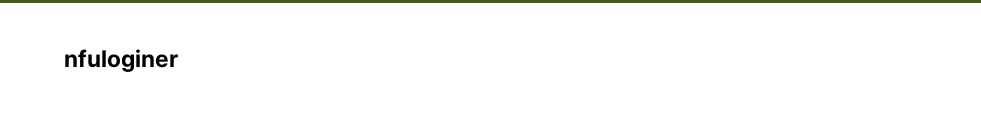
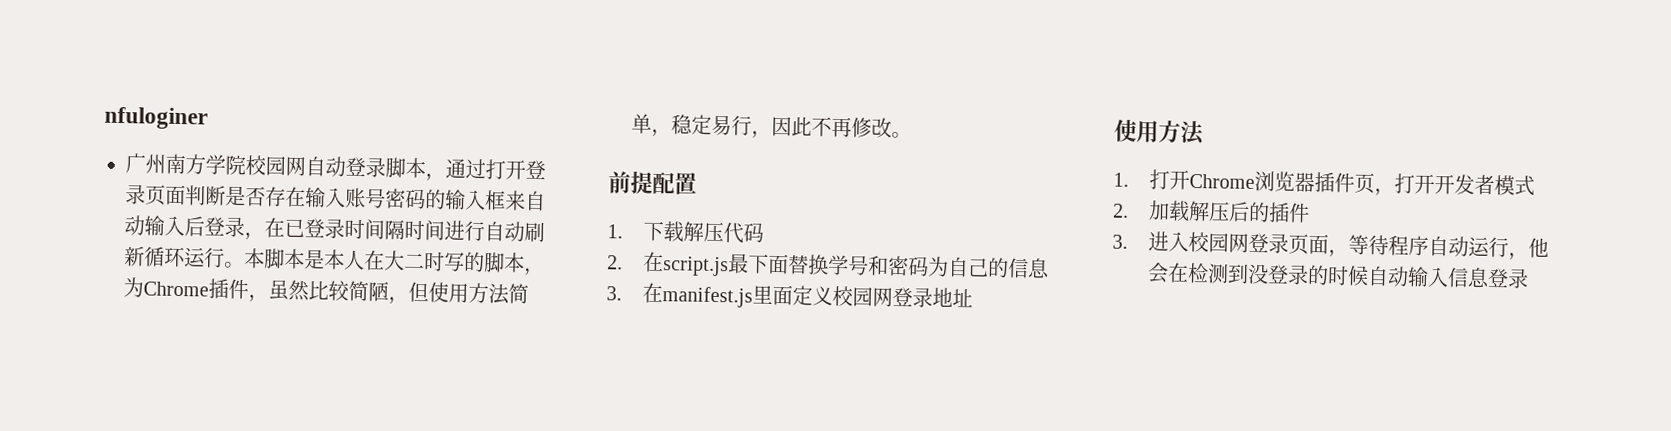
+ 广州南方学院校园网自动登录脚本，通过打开登录页面判断是否存在输入账号密码的输入框来自动输入后登录，在已登录时间隔时间进行自动刷新循环运行。本脚本是本人在大二时写的脚本，为Chrome插件，虽然比较简陋，但使用方法简单，稳定易行，因此不再修改。
+ 前提配置
+ 1.下载解压代码
+ 2.在script.js最下面替换学号和密码为自己的信息
+ 3.在manifest.js里面定义校园网登录地址
+ 使用方法
+ 1.打开Chrome浏览器插件页，打开开发者模式
+ 2.加载解压后的插件
+ 3.进入校园网登录页面，等待程序自动运行，他会在检测到没登录的时候自动输入信息登录

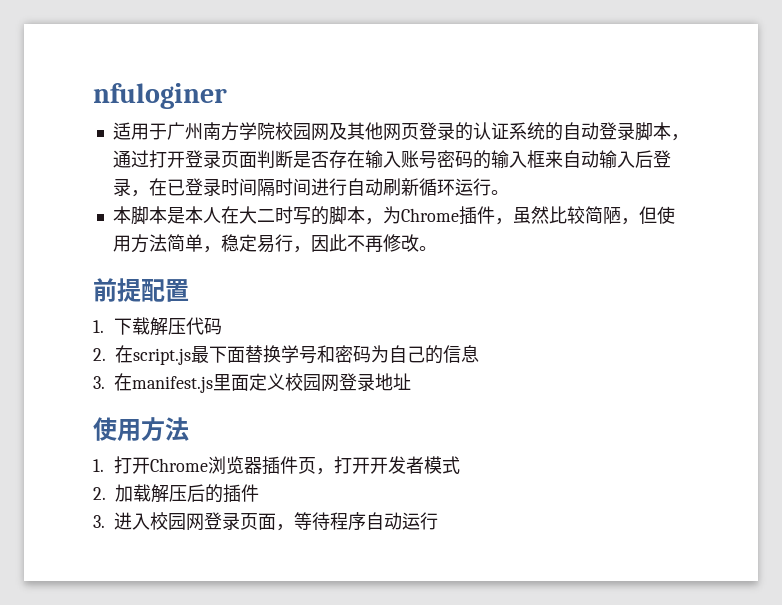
- 广州南方学院校园网自动登录脚本，通过打开登录页面判断是否存在输入账号密码的输入框来自动输入后登录，在已登录时间隔时间进行自动刷新循环运行。本脚本是本人在大二时写的脚本，为Chrome插件，虽然比较简陋，但使用方法简单，稳定易行，因此不再修改。
+ 适用于广州南方学院校园网及其他网页登录的认证系统的自动登录脚本，通过打开登录页面判断是否存在输入账号密码的输入框来自动输入后登录，在已登录时间隔时间进行自动刷新循环运行。
+ 本脚本是本人在大二时写的脚本，为Chrome插件，虽然比较简陋，但使用方法简单，稳定易行，因此不再修改。
- 3.进入校园网登录页面，等待程序自动运行，他会在检测到没登录的时候自动输入信息登录
+ 3.进入校园网登录页面，等待程序自动运行

